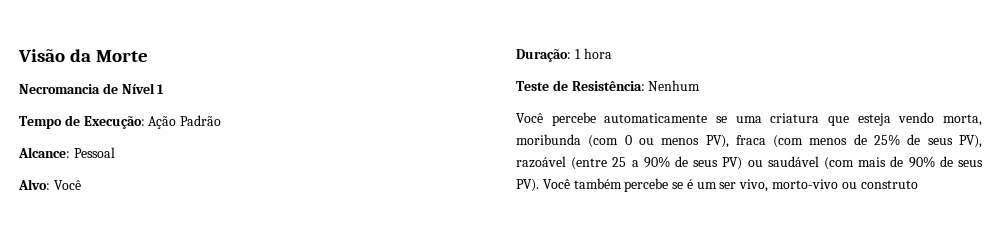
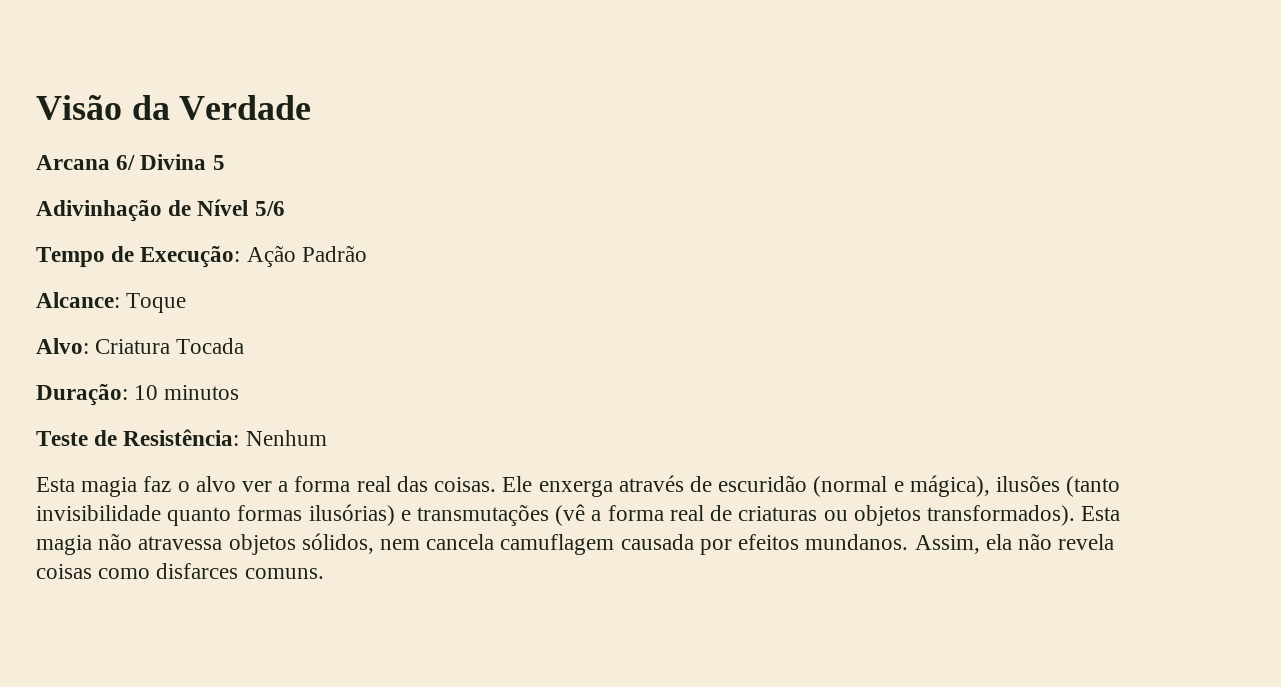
- Visão da Morte
- Necromancia de Nível 1
+ Visão da Verdade
+ Arcana 6/ Divina 5
+ Adivinhação de Nível 5/6
- Alcance: Pessoal
+ Alcance: Toque
- Alvo: Você
+ Alvo: Criatura Tocada
- Duração: 1 hora
+ Duração: 10 minutos
- Você percebe automaticamente se uma criatura que esteja vendo morta, moribunda (com 0 ou menos PV), fraca (com menos de 25% de seus PV), razoável (entre 25 a 90% de seus PV) ou saudável (com mais de 90% de seus PV). Você também percebe se é um ser vivo, morto-vivo ou construto
+ Esta magia faz o alvo ver a forma real das coisas. Ele enxerga através de escuridão (normal e mágica), ilusões (tanto invisibilidade quanto formas ilusórias) e transmutações (vê a forma real de criaturas ou objetos transformados). Esta magia não atravessa objetos sólidos, nem cancela camuflagem causada por efeitos mundanos. Assim, ela não revela coisas como disfarces comuns.

